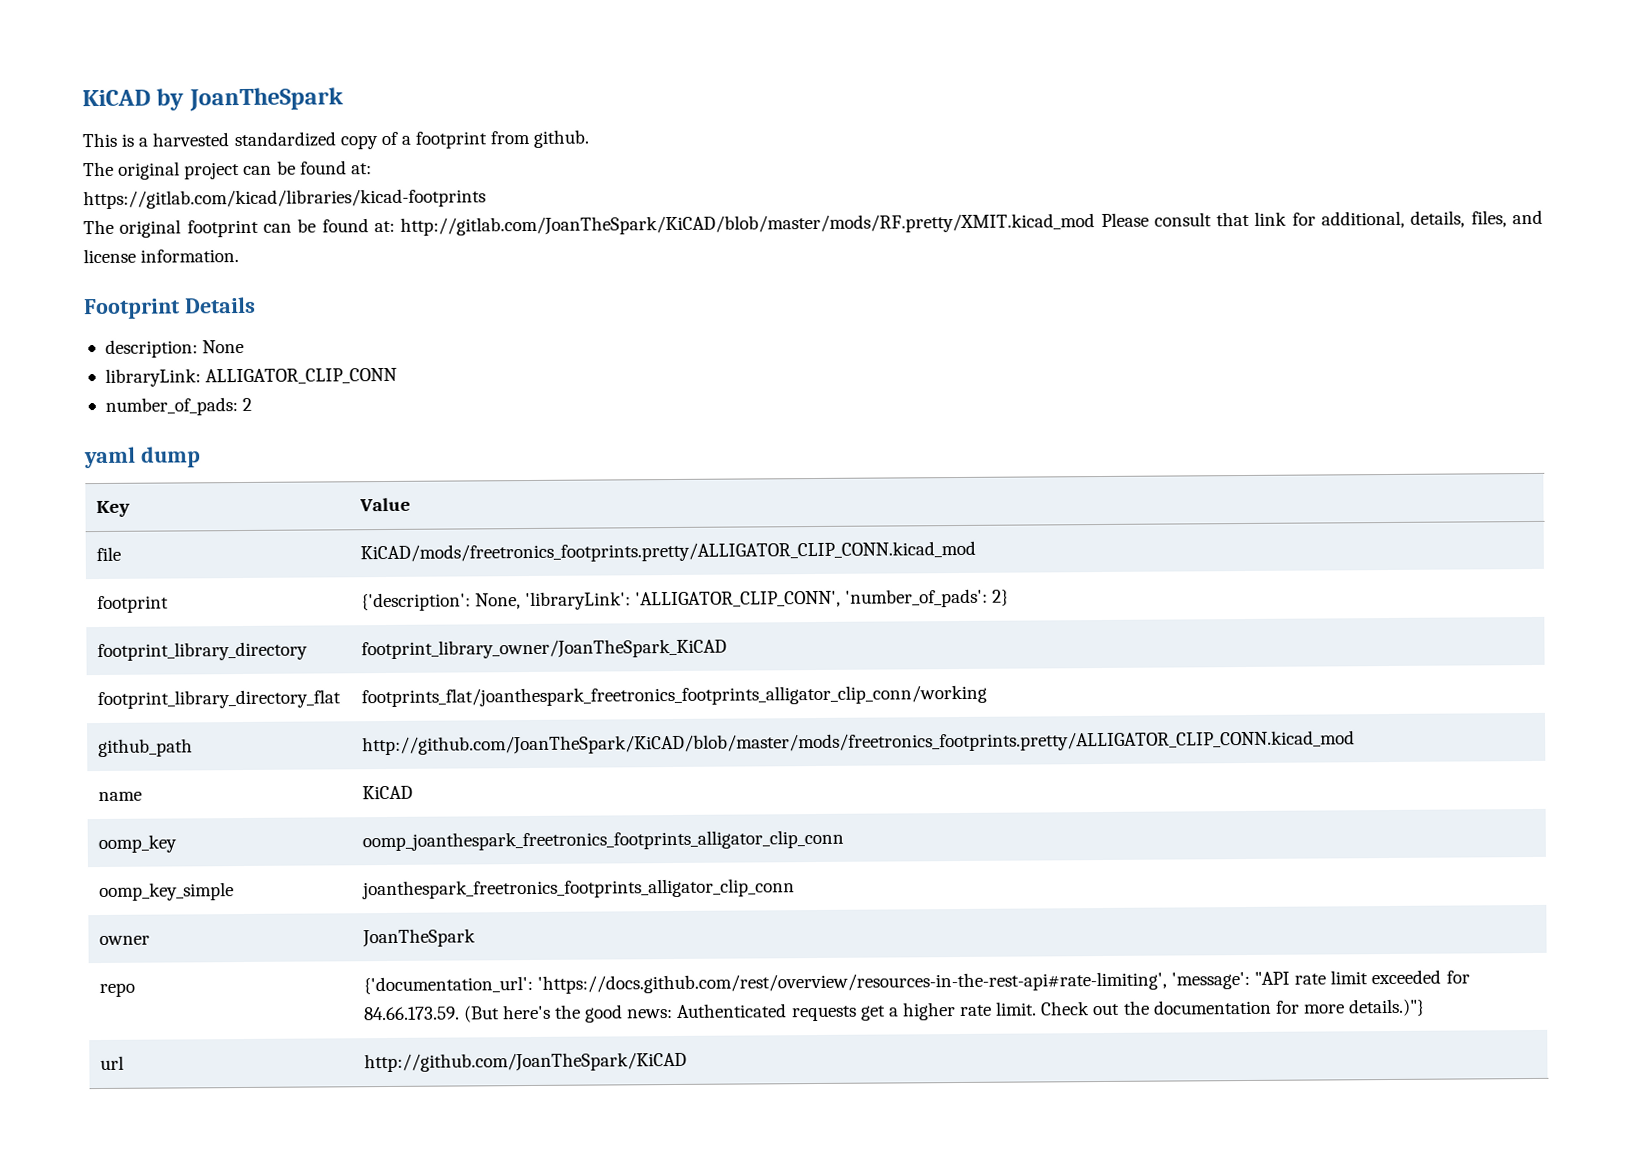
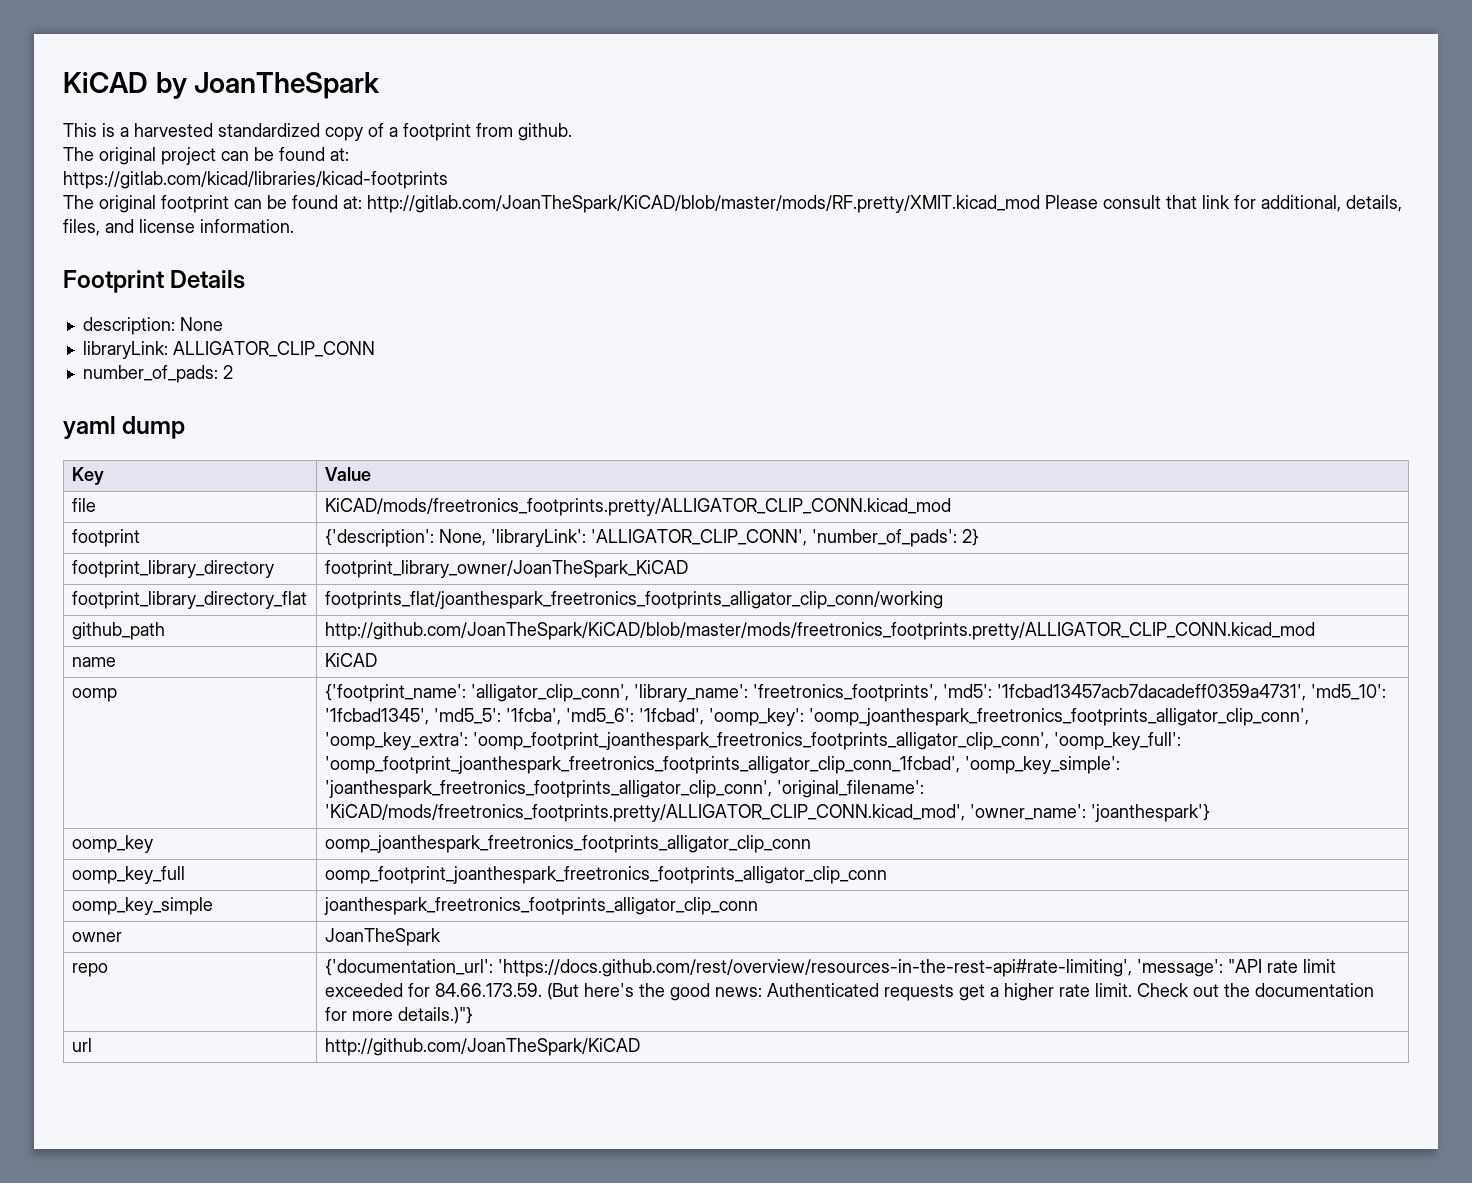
+ oomp | {'footprint_name': 'alligator_clip_conn', 'library_name': 'freetronics_footprints', 'md5': '1fcbad13457acb7dacadeff0359a4731', 'md5_10': '1fcbad1345', 'md5_5': '1fcba', 'md5_6': '1fcbad', 'oomp_key': 'oomp_joanthespark_freetronics_footprints_alligator_clip_conn', 'oomp_key_extra': 'oomp_footprint_joanthespark_freetronics_footprints_alligator_clip_conn', 'oomp_key_full': 'oomp_footprint_joanthespark_freetronics_footprints_alligator_clip_conn_1fcbad', 'oomp_key_simple': 'joanthespark_freetronics_footprints_alligator_clip_conn', 'original_filename': 'KiCAD/mods/freetronics_footprints.pretty/ALLIGATOR_CLIP_CONN.kicad_mod', 'owner_name': 'joanthespark'}
+ oomp_key_full | oomp_footprint_joanthespark_freetronics_footprints_alligator_clip_conn

